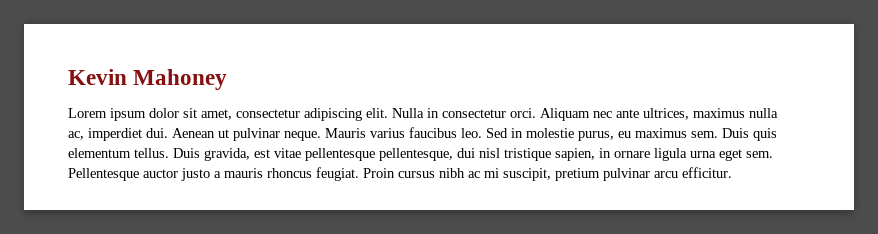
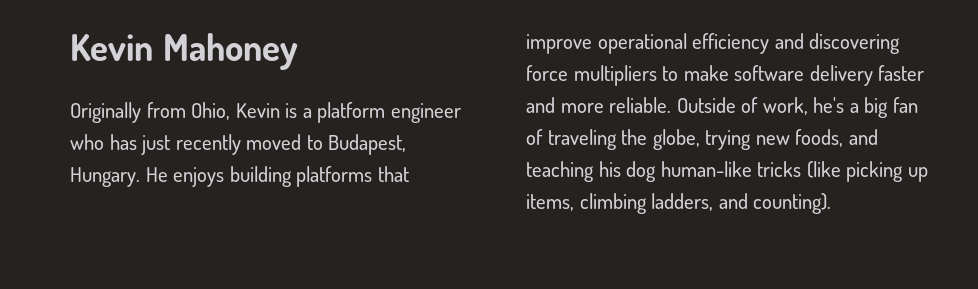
- Lorem ipsum dolor sit amet, consectetur adipiscing elit. Nulla in consectetur orci. Aliquam nec ante ultrices, maximus nulla ac, imperdiet dui. Aenean ut pulvinar neque. Mauris varius faucibus leo. Sed in molestie purus, eu maximus sem. Duis quis elementum tellus. Duis gravida, est vitae pellentesque pellentesque, dui nisl tristique sapien, in ornare ligula urna eget sem. Pellentesque auctor justo a mauris rhoncus feugiat. Proin cursus nibh ac mi suscipit, pretium pulvinar arcu efficitur.
+ Originally from Ohio, Kevin is a platform engineer who has just recently moved to Budapest, Hungary. He enjoys building platforms that improve operational efficiency and discovering force multipliers to make software delivery faster and more reliable. Outside of work, he's a big fan of traveling the globe, trying new foods, and teaching his dog human-like tricks (like picking up items, climbing ladders, and counting).

